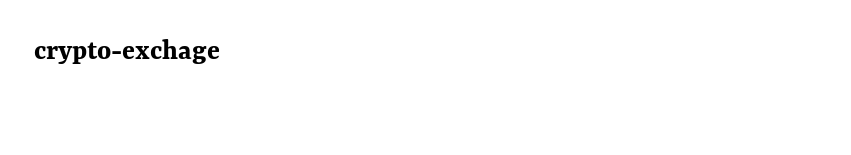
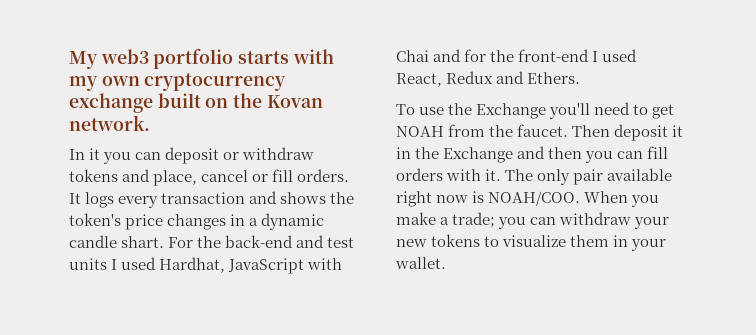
- crypto-exchage
+ My web3 portfolio starts with my own cryptocurrency exchange built on the Kovan network.
+ In it you can deposit or withdraw tokens and place, cancel or fill orders. It logs every transaction and shows the token's price changes in a dynamic candle shart. For the back-end and test units I used Hardhat, JavaScript with Chai and for the front-end I used React, Redux and Ethers.
+ To use the Exchange you'll need to get NOAH from the faucet. Then deposit it in the Exchange and then you can fill orders with it. The only pair available right now is NOAH/COO. When you make a trade; you can withdraw your new tokens to visualize them in your wallet.

